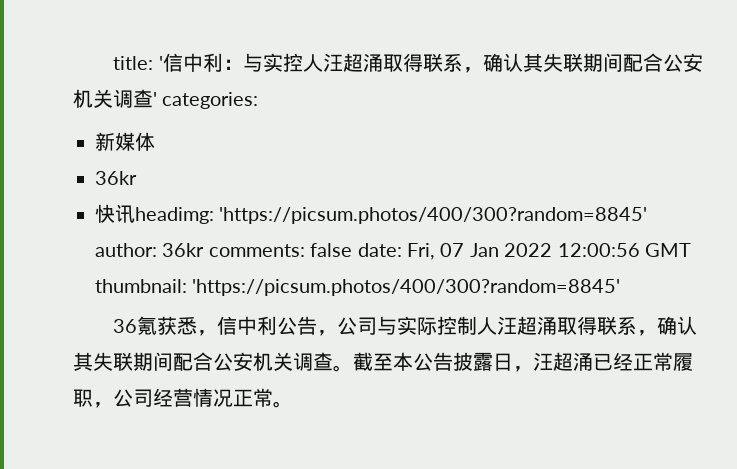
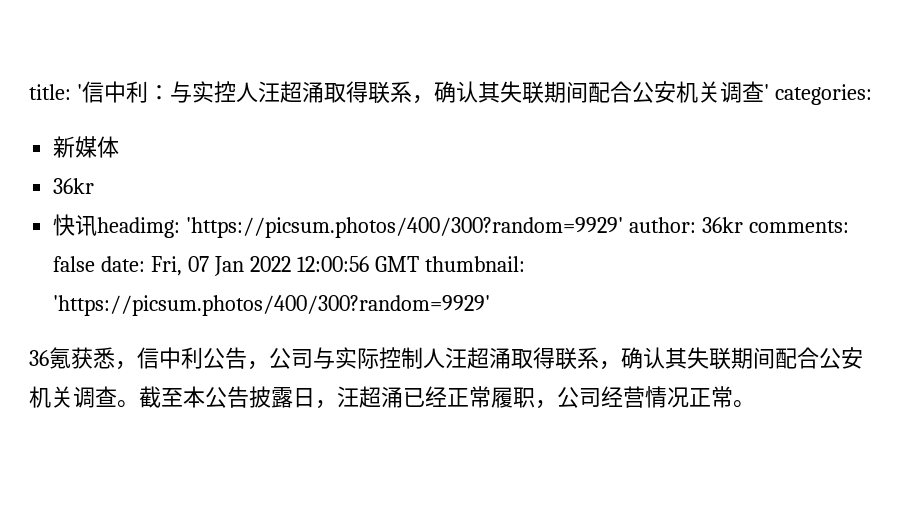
- 快讯headimg: 'https://picsum.photos/400/300?random=8845' author: 36kr comments: false date: Fri, 07 Jan 2022 12:00:56 GMT thumbnail: 'https://picsum.photos/400/300?random=8845'
+ 快讯headimg: 'https://picsum.photos/400/300?random=9929' author: 36kr comments: false date: Fri, 07 Jan 2022 12:00:56 GMT thumbnail: 'https://picsum.photos/400/300?random=9929'

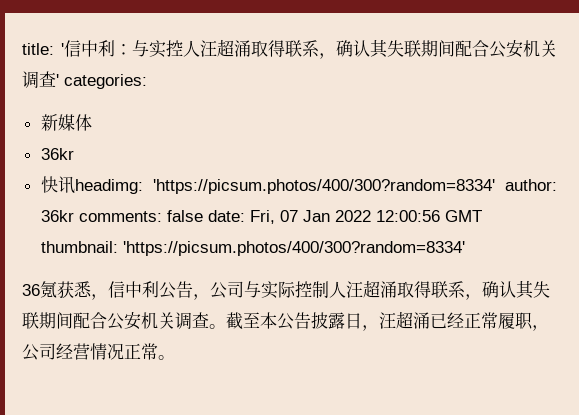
- 快讯headimg: 'https://picsum.photos/400/300?random=9929' author: 36kr comments: false date: Fri, 07 Jan 2022 12:00:56 GMT thumbnail: 'https://picsum.photos/400/300?random=9929'
+ 快讯headimg: 'https://picsum.photos/400/300?random=8334' author: 36kr comments: false date: Fri, 07 Jan 2022 12:00:56 GMT thumbnail: 'https://picsum.photos/400/300?random=8334'

